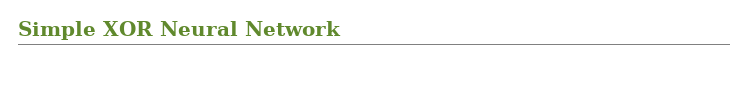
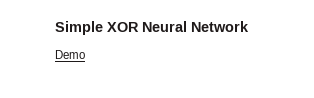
+ Demo

